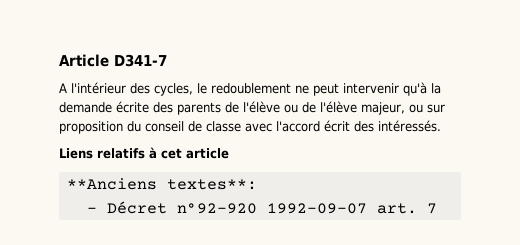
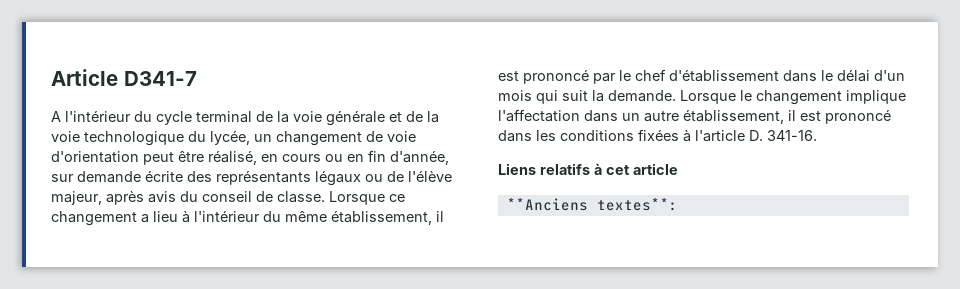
- A l'intérieur des cycles, le redoublement ne peut intervenir qu'à la demande écrite des parents de l'élève ou de l'élève majeur, ou sur proposition du conseil de classe avec l'accord écrit des intéressés.
+ A l'intérieur du cycle terminal de la voie générale et de la voie technologique du lycée, un changement de voie d'orientation peut être réalisé, en cours ou en fin d'année, sur demande écrite des représentants légaux ou de l'élève majeur, après avis du conseil de classe. Lorsque ce changement a lieu à l'intérieur du même établissement, il est prononcé par le chef d'établissement dans le délai d'un mois qui suit la demande. Lorsque le changement implique l'affectation dans un autre établissement, il est prononcé dans les conditions fixées à l'article D. 341-16.
- - Décret n°92-920 1992-09-07 art. 7

